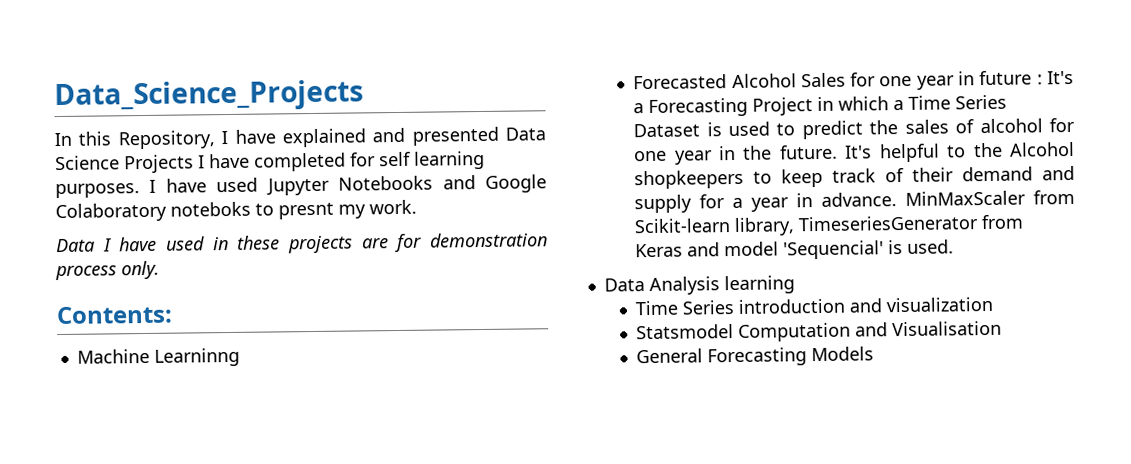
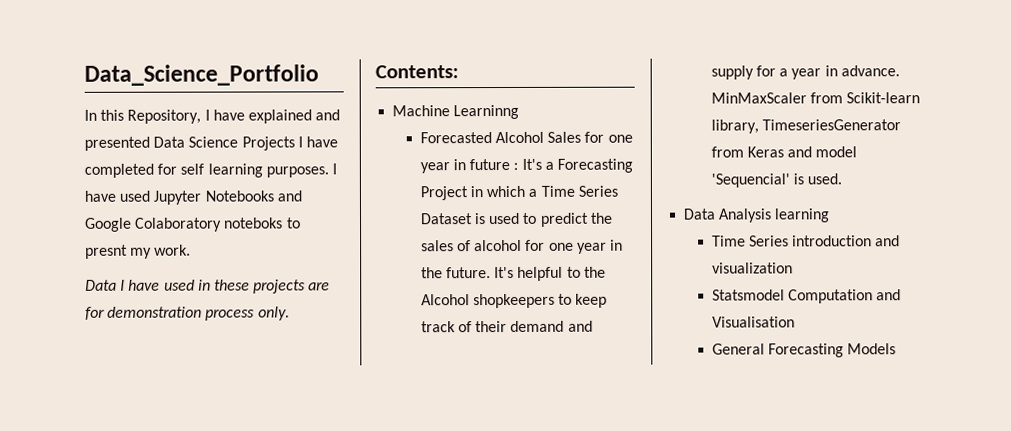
- Data_Science_Projects
+ Data_Science_Portfolio

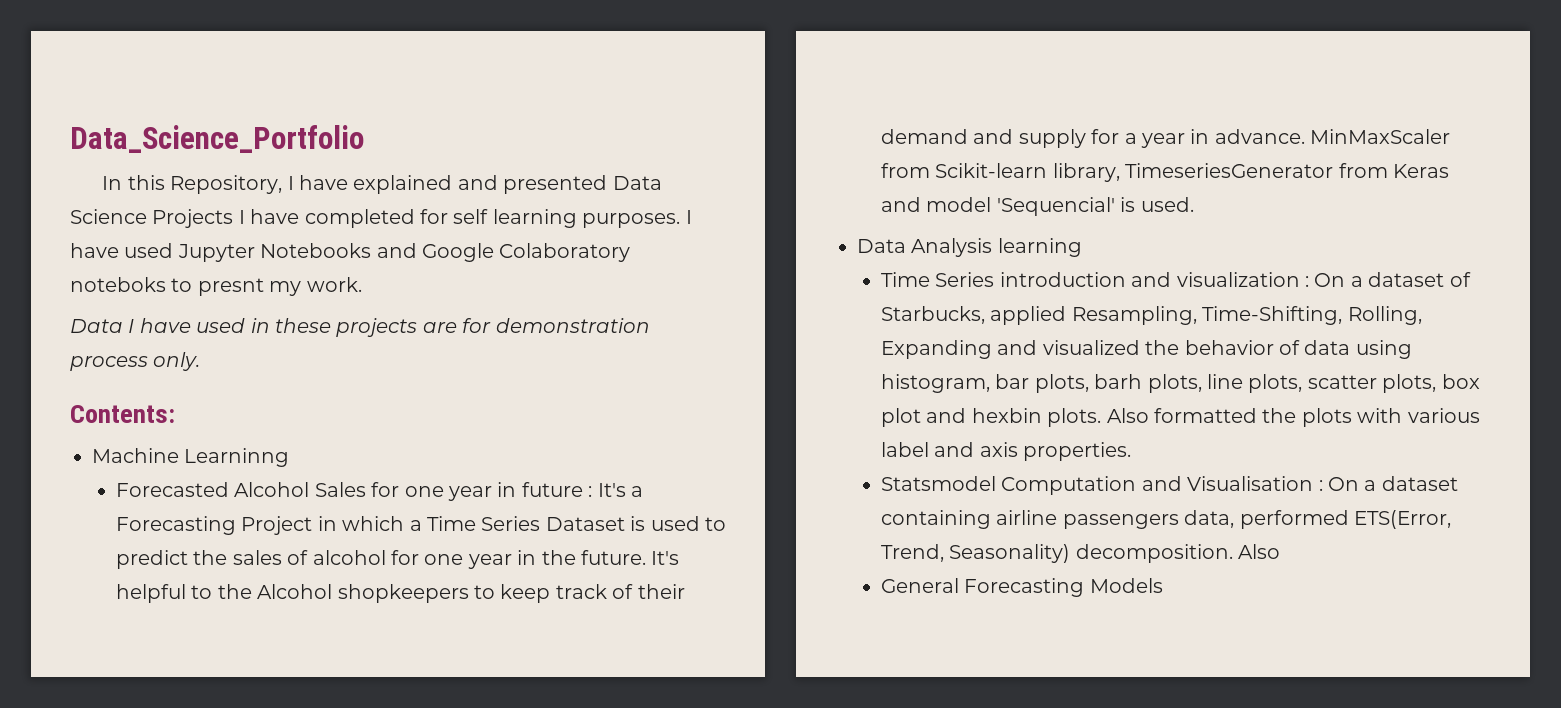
- Time Series introduction and visualization
- Statsmodel Computation and Visualisation
+ Time Series introduction and visualization : On a dataset of Starbucks, applied Resampling, Time-Shifting, Rolling, Expanding and visualized the behavior of data using histogram, bar plots, barh plots, line plots, scatter plots, box plot and hexbin plots. Also formatted the plots with various label and axis properties.
+ Statsmodel Computation and Visualisation : On a dataset containing airline passengers data, performed ETS(Error, Trend, Seasonality) decomposition. Also

